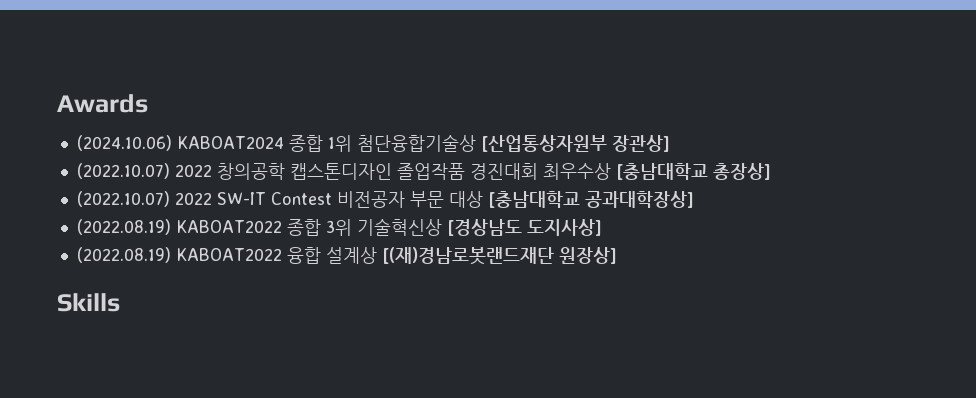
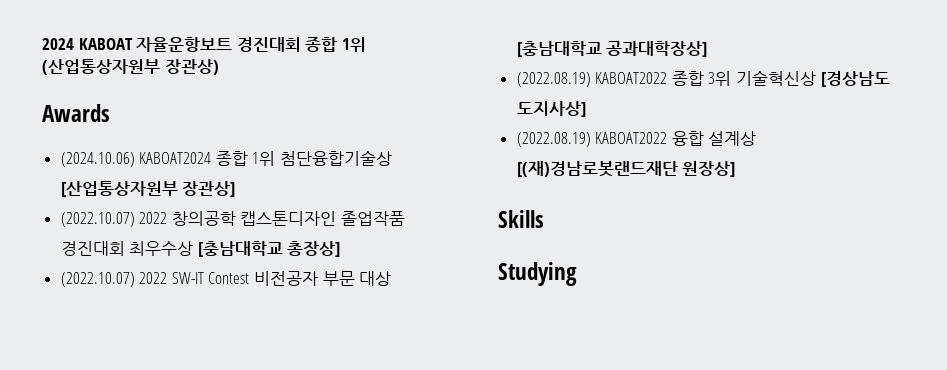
+ 2024 KABOAT 자율운항보트 경진대회 종합 1위 (산업통상자원부 장관상)
+ Studying

